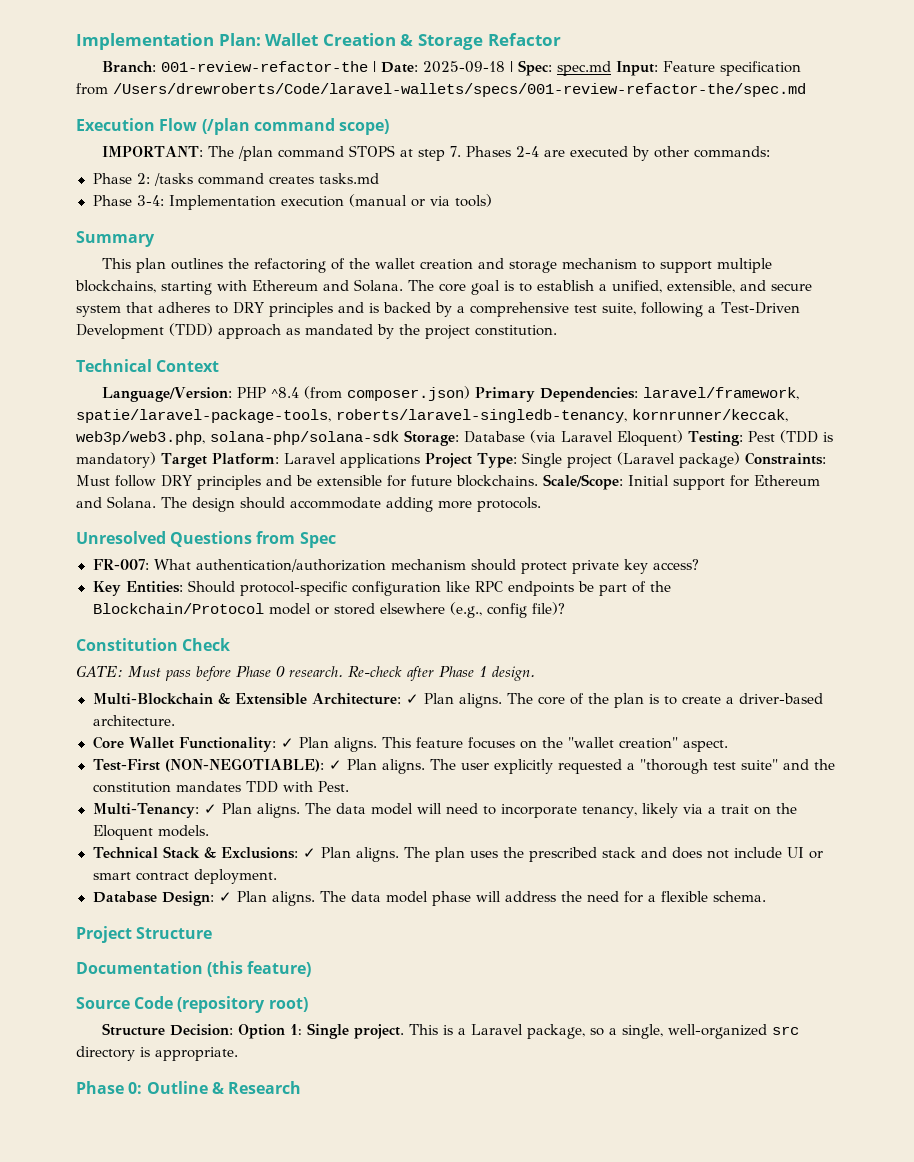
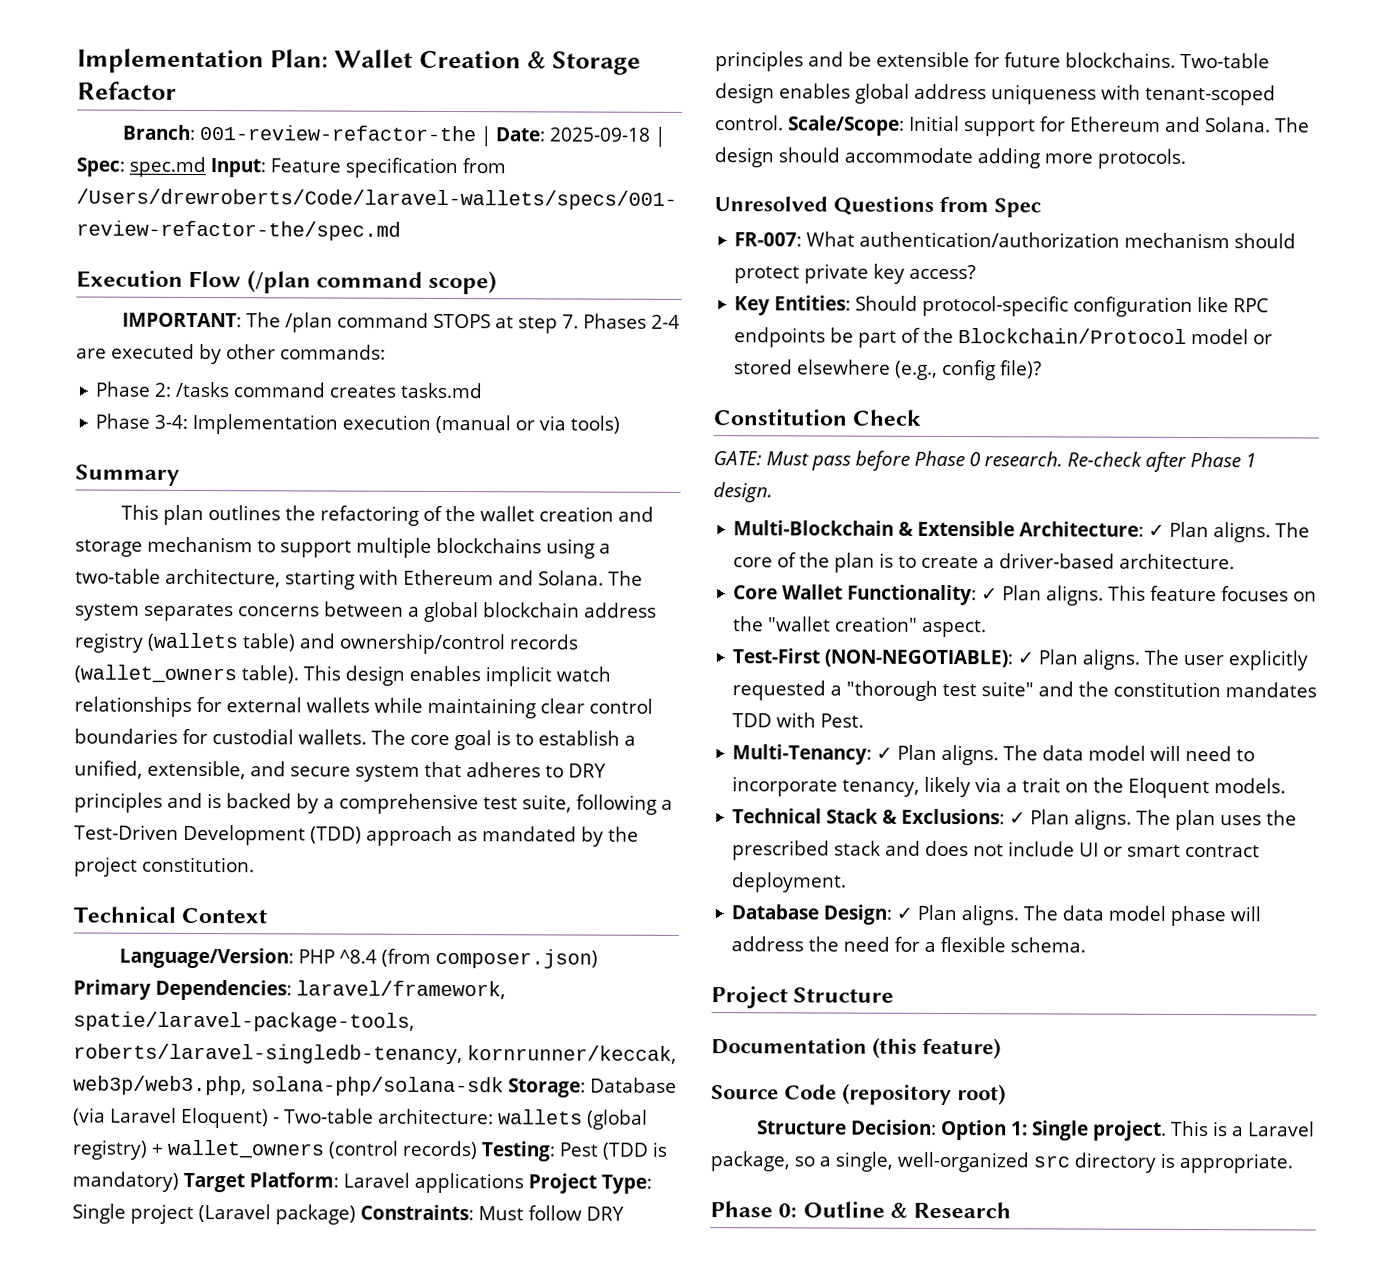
- This plan outlines the refactoring of the wallet creation and storage mechanism to support multiple blockchains, starting with Ethereum and Solana.
+ This plan outlines the refactoring of the wallet creation and storage mechanism to support multiple blockchains using a two-table architecture, starting with Ethereum and Solana.
- The core goal is to establish a unified, extensible, and secure system that adheres to DRY principles and is backed by a comprehensive test suite, following a Test-Driven Development (TDD) approach as mandated by the project constitution.
+ The system separates concerns between a global blockchain address registry (wallets table) and ownership/control records (wallet_owners table). This design enables implicit watch relationships for external wallets while maintaining clear control boundaries for custodial wallets. The core goal is to establish a unified, extensible, and secure system that adheres to DRY principles and is backed by a comprehensive test suite, following a Test-Driven Development (TDD) approach as mandated by the project constitution.
- Language/Version: PHP ^8.4 (from composer.json) Primary Dependencies: laravel/framework, spatie/laravel-package-tools, roberts/laravel-singledb-tenancy, kornrunner/keccak, web3p/web3.php, solana-php/solana-sdk Storage: Database (via Laravel Eloquent) Testing: Pest (TDD is mandatory) Target Platform: Laravel applications Project Type: Single project (Laravel package) Constraints: Must follow DRY principles and be extensible for future blockchains.
+ Language/Version: PHP ^8.4 (from composer.json) Primary Dependencies: laravel/framework, spatie/laravel-package-tools, roberts/laravel-singledb-tenancy, kornrunner/keccak, web3p/web3.php, solana-php/solana-sdk Storage: Database (via Laravel Eloquent) - Two-table architecture: wallets (global registry) + wallet_owners (control records) Testing: Pest (TDD is mandatory) Target Platform: Laravel applications Project Type: Single project (Laravel package) Constraints: Must follow DRY principles and be extensible for future blockchains.
+ Two-table design enables global address uniqueness with tenant-scoped control.

